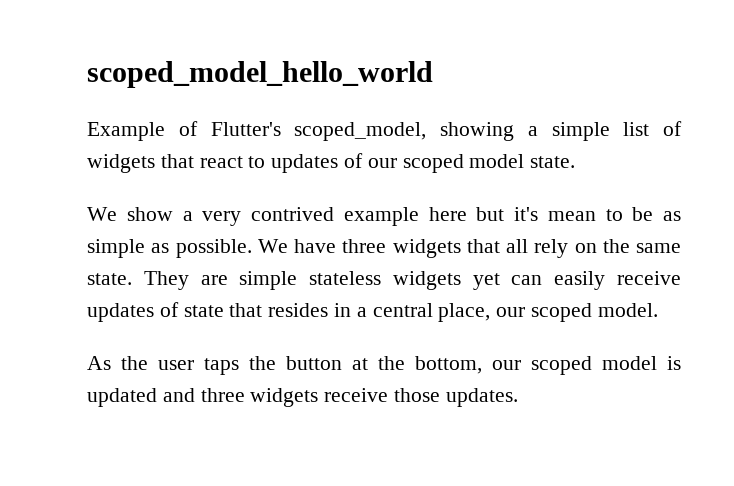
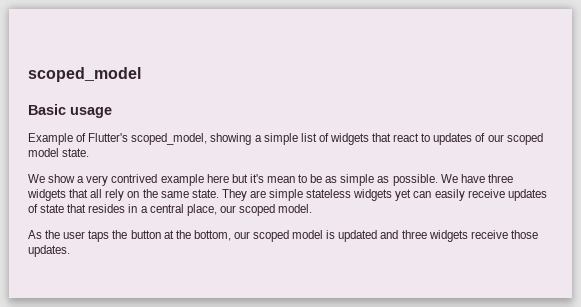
- scoped_model_hello_world
+ scoped_model
+ Basic usage

